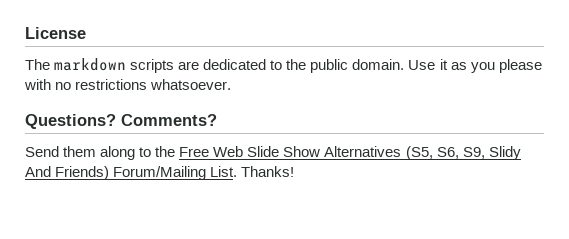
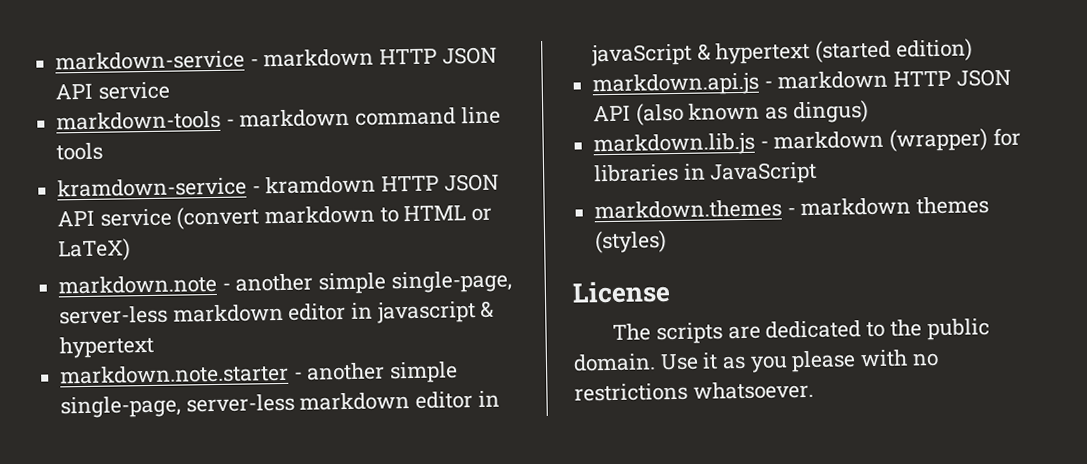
+ markdown-service - markdown HTTP JSON API service
+ markdown-tools - markdown command line tools
+ kramdown-service - kramdown HTTP JSON API service (convert markdown to HTML or LaTeX)
+ markdown.note - another simple single-page, server-less markdown editor in javascript & hypertext
+ markdown.note.starter - another simple single-page, server-less markdown editor in javaScript & hypertext (started edition)
+ markdown.api.js - markdown HTTP JSON API (also known as dingus)
+ markdown.lib.js - markdown (wrapper) for libraries in JavaScript
+ markdown.themes - markdown themes (styles)
- The markdown scripts are dedicated to the public domain.
+ The scripts are dedicated to the public domain.
- Questions? Comments?
- Send them along to the Free Web Slide Show Alternatives (S5, S6, S9, Slidy And Friends) Forum/Mailing List. Thanks!

